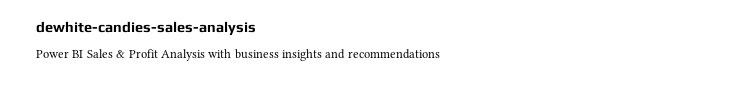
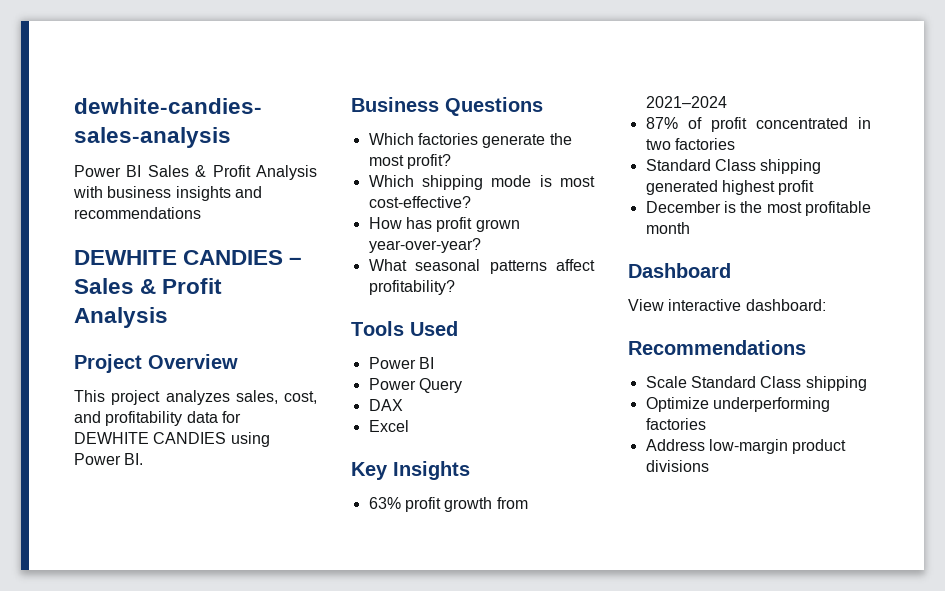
+ DEWHITE CANDIES – Sales & Profit Analysis
+ Project Overview
+ This project analyzes sales, cost, and profitability data for DEWHITE CANDIES using Power BI.
+ Business Questions
+ Which factories generate the most profit?
+ Which shipping mode is most cost-effective?
+ How has profit grown year-over-year?
+ What seasonal patterns affect profitability?
+ Tools Used
+ Power BI
+ Power Query
+ DAX
+ Excel
+ Key Insights
+ 63% profit growth from 2021–2024
+ 87% of profit concentrated in two factories
+ Standard Class shipping generated highest profit
+ December is the most profitable month
+ Dashboard
+ View interactive dashboard:
+ Recommendations
+ Scale Standard Class shipping
+ Optimize underperforming factories
+ Address low-margin product divisions

